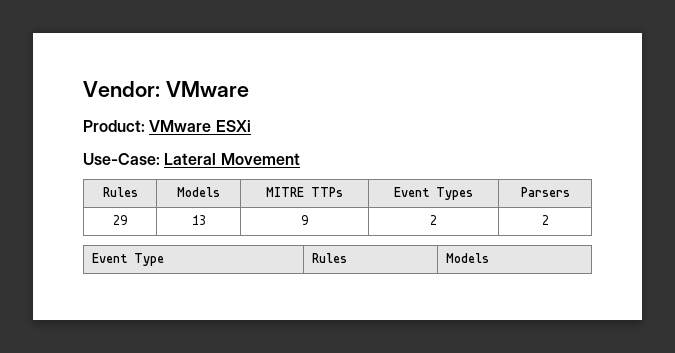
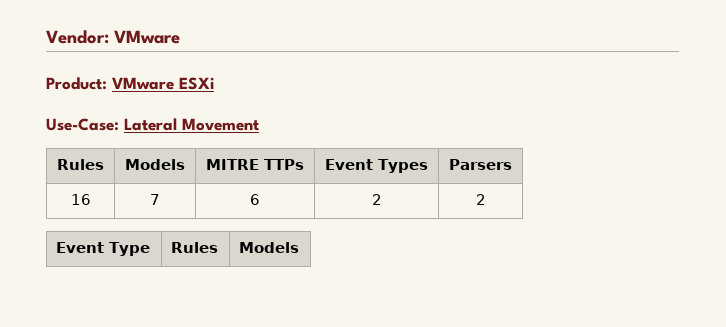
- 29 | 13 | 9 | 2 | 2
+ 16 | 7 | 6 | 2 | 2

